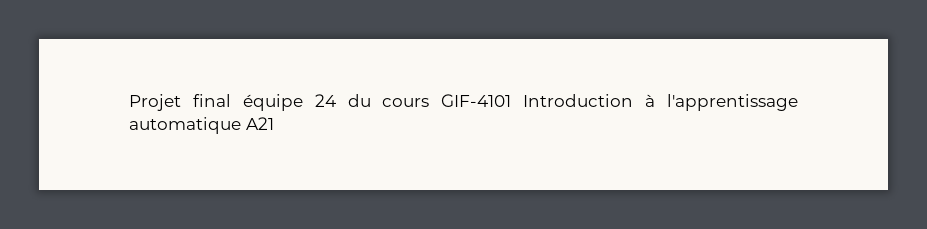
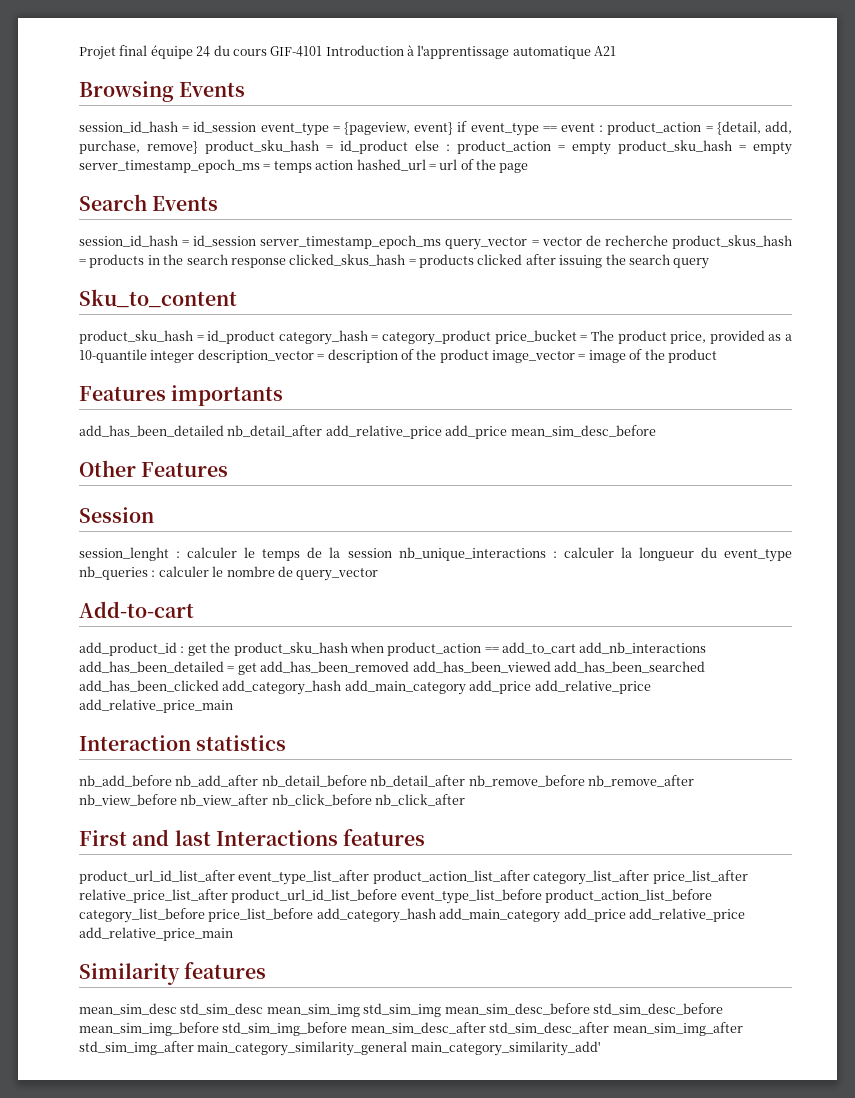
+ Browsing Events
+ session_id_hash = id_session event_type = {pageview, event} if event_type == event : product_action = {detail, add, purchase, remove} product_sku_hash = id_product else : product_action = empty product_sku_hash = empty server_timestamp_epoch_ms = temps action hashed_url = url of the page
+ Search Events
+ session_id_hash = id_session server_timestamp_epoch_ms query_vector = vector de recherche product_skus_hash = products in the search response clicked_skus_hash = products clicked after issuing the search query
+ Sku_to_content
+ product_sku_hash = id_product category_hash = category_product price_bucket = The product price, provided as a 10-quantile integer description_vector = description of the product image_vector = image of the product
+ Features importants
+ add_has_been_detailed nb_detail_after add_relative_price add_price mean_sim_desc_before
+ Other Features
+ Session
+ session_lenght : calculer le temps de la session nb_unique_interactions : calculer la longueur du event_type nb_queries : calculer le nombre de query_vector
+ Add-to-cart
+ add_product_id : get the product_sku_hash when product_action == add_to_cart add_nb_interactions add_has_been_detailed = get add_has_been_removed add_has_been_viewed add_has_been_searched add_has_been_clicked add_category_hash add_main_category add_price add_relative_price add_relative_price_main
+ Interaction statistics
+ nb_add_before nb_add_after nb_detail_before nb_detail_after nb_remove_before nb_remove_after nb_view_before nb_view_after nb_click_before nb_click_after
+ First and last Interactions features
+ product_url_id_list_after event_type_list_after product_action_list_after category_list_after price_list_after relative_price_list_after product_url_id_list_before event_type_list_before product_action_list_before category_list_before price_list_before add_category_hash add_main_category add_price add_relative_price add_relative_price_main
+ Similarity features
+ mean_sim_desc std_sim_desc mean_sim_img std_sim_img mean_sim_desc_before std_sim_desc_before mean_sim_img_before std_sim_img_before mean_sim_desc_after std_sim_desc_after mean_sim_img_after std_sim_img_after main_category_similarity_general main_category_similarity_add'

